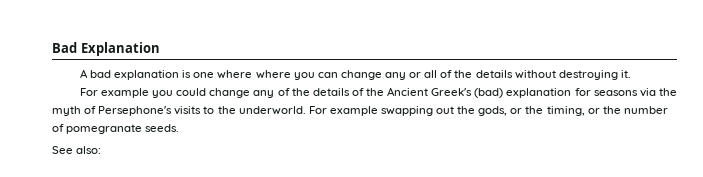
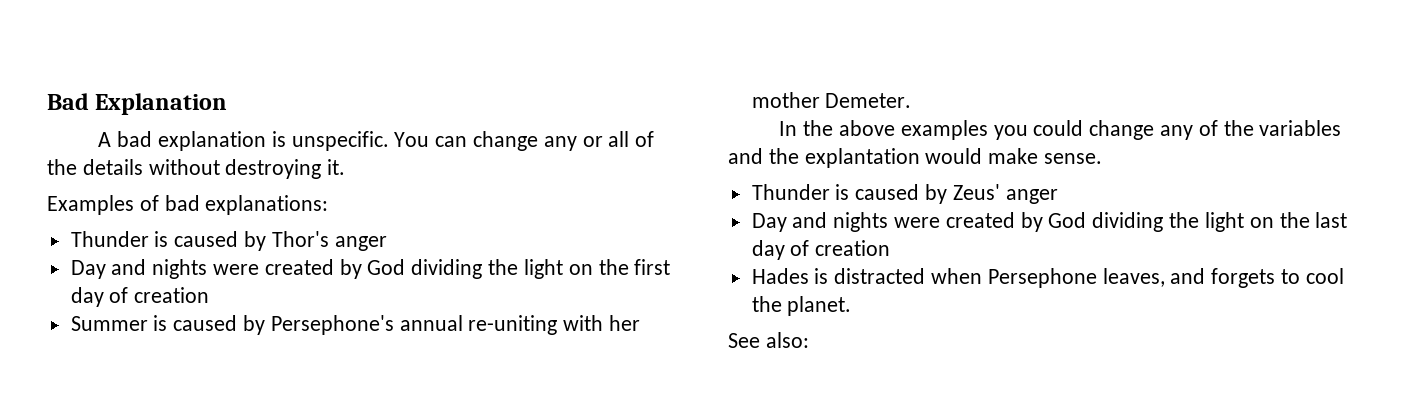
- A bad explanation is one where where you can change any or all of the details without destroying it.
+ A bad explanation is unspecific. You can change any or all of the details without destroying it.
- For example you could change any of the details of the Ancient Greek's (bad) explanation for seasons via the myth of Persephone's visits to the underworld. For example swapping out the gods, or the timing, or the number of pomegranate seeds.
+ Examples of bad explanations:
+ Thunder is caused by Thor's anger
+ Day and nights were created by God dividing the light on the first day of creation
+ Summer is caused by Persephone's annual re-uniting with her mother Demeter.
+ In the above examples you could change any of the variables and the explantation would make sense.
+ Thunder is caused by Zeus' anger
+ Day and nights were created by God dividing the light on the last day of creation
+ Hades is distracted when Persephone leaves, and forgets to cool the planet.

